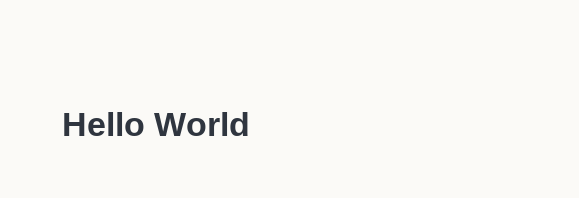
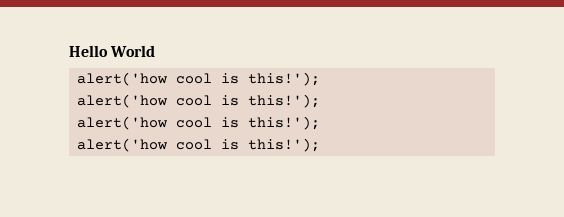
  Hello World
+ alert('how cool is this!');
+ alert('how cool is this!');
+ alert('how cool is this!');
+ alert('how cool is this!');

